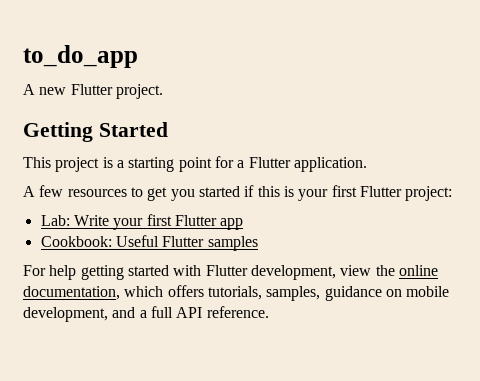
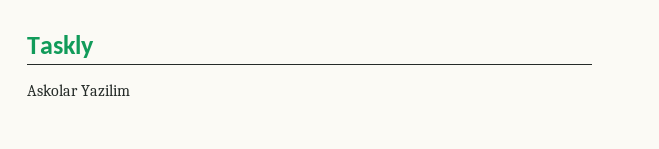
- to_do_app
- A new Flutter project.
- Getting Started
- This project is a starting point for a Flutter application.
- A few resources to get you started if this is your first Flutter project:
- Lab: Write your first Flutter app
- Cookbook: Useful Flutter samples
- For help getting started with Flutter development, view the online documentation, which offers tutorials, samples, guidance on mobile development, and a full API reference.
+ Taskly
+ Askolar Yazilim

